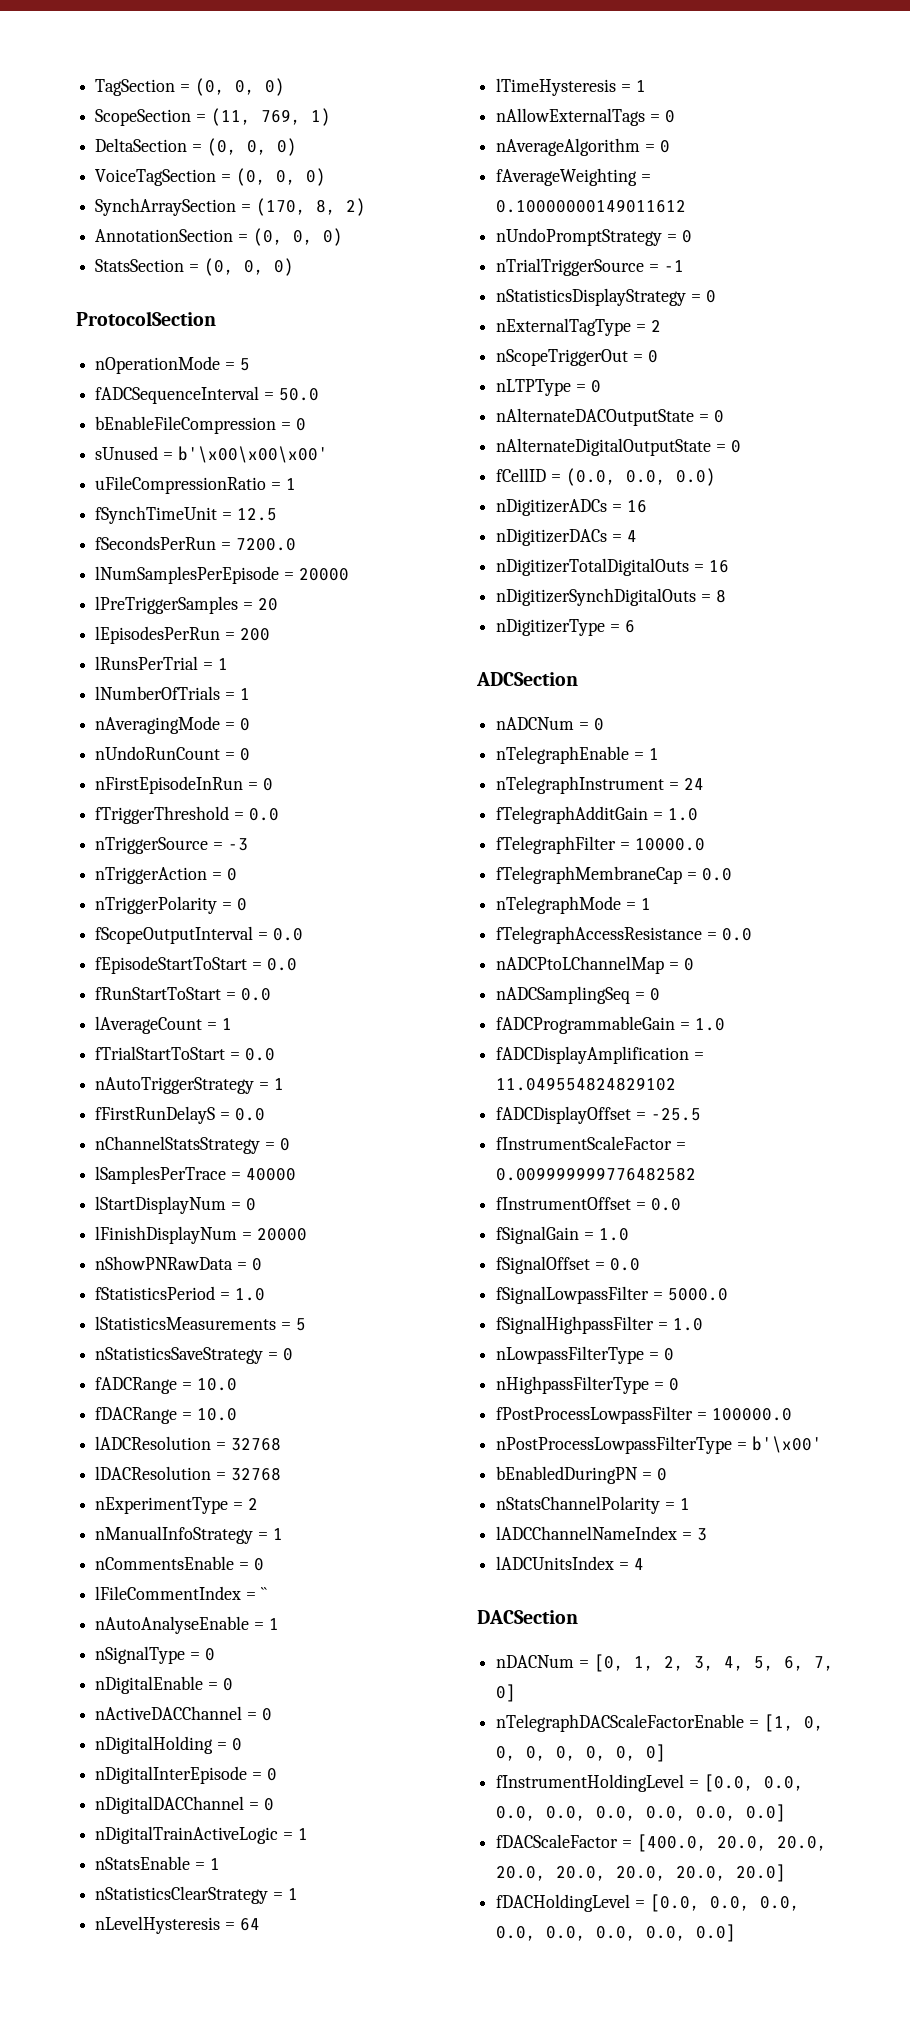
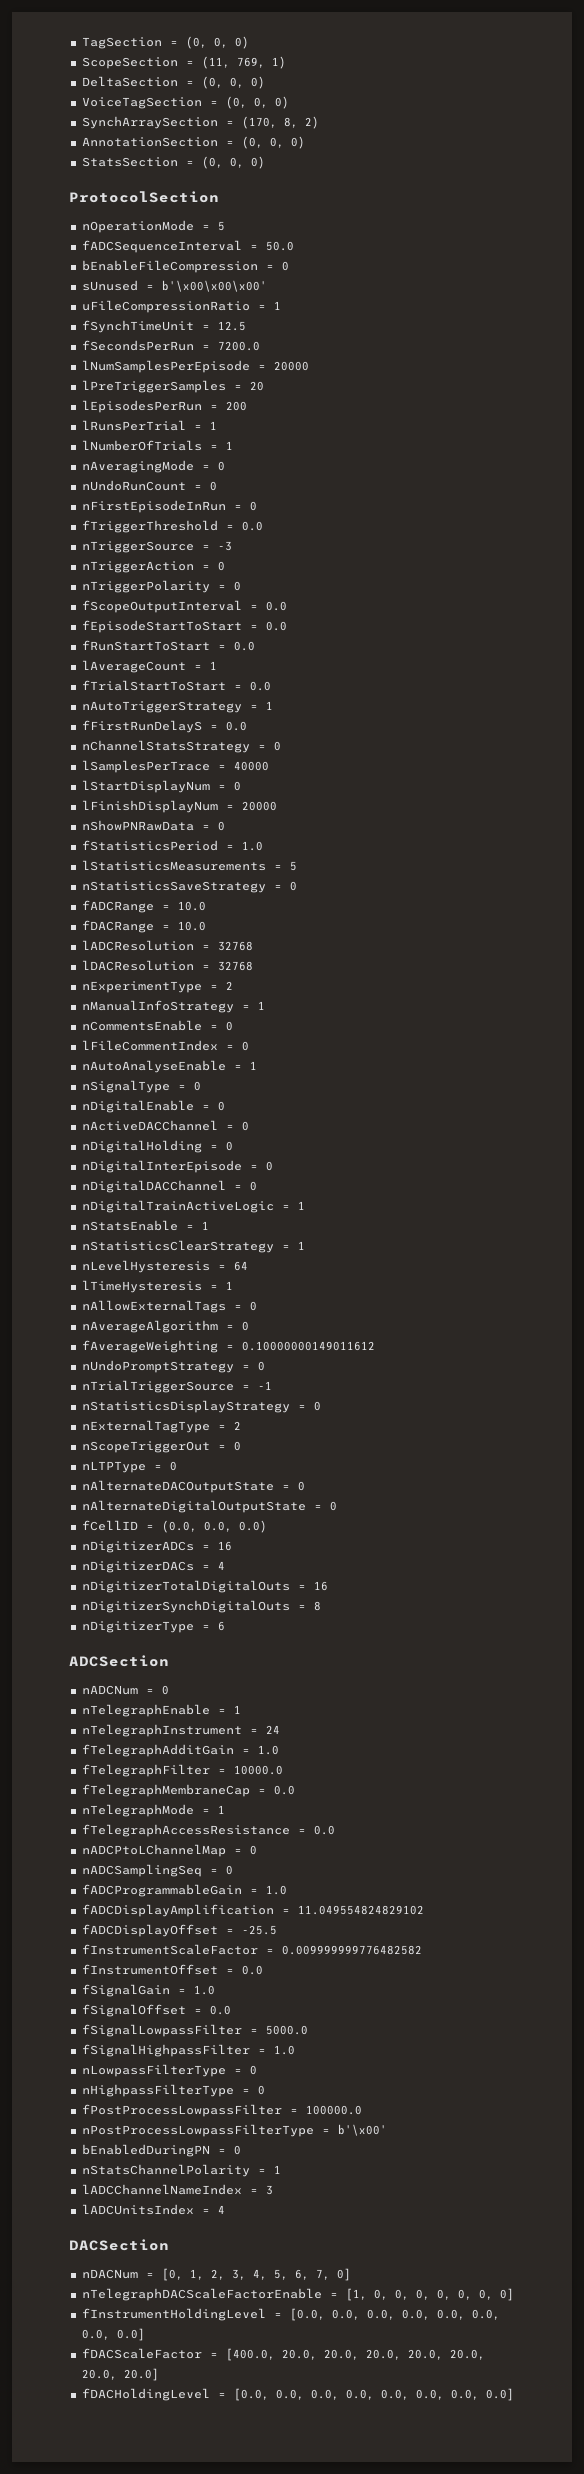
- lFileCommentIndex = ``
+ lFileCommentIndex = 0

